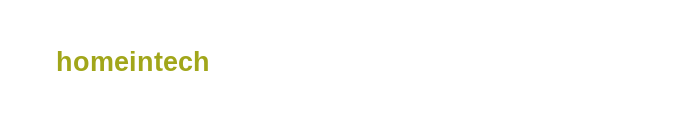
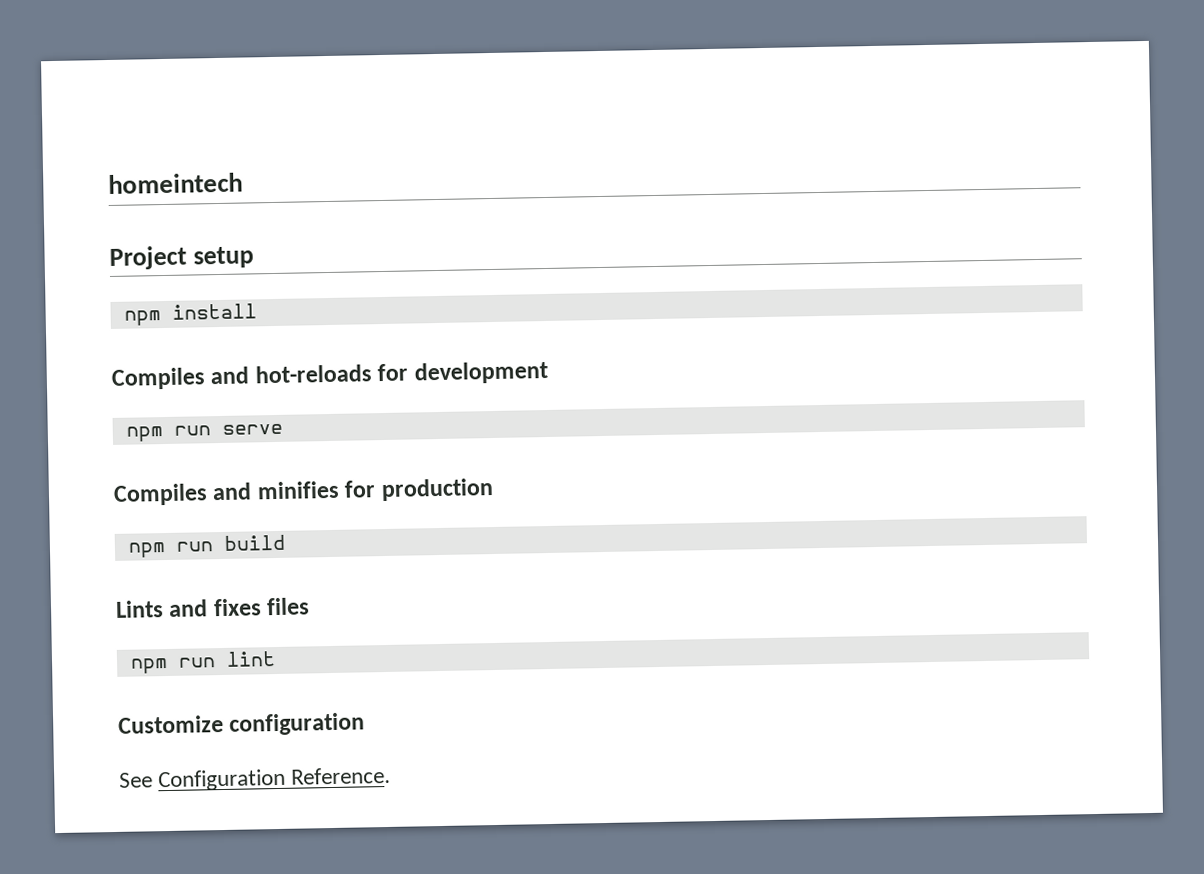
+ Project setup
+ npm install
+ Compiles and hot-reloads for development
+ npm run serve
+ Compiles and minifies for production
+ npm run build
+ Lints and fixes files
+ npm run lint
+ Customize configuration
+ See Configuration Reference.

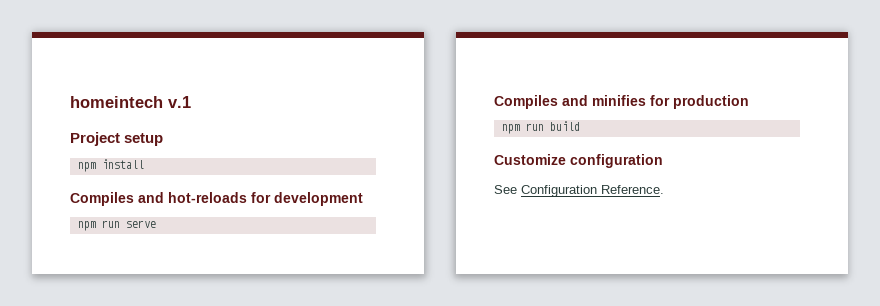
- homeintech
+ homeintech v.1
- Lints and fixes files
- npm run lint

